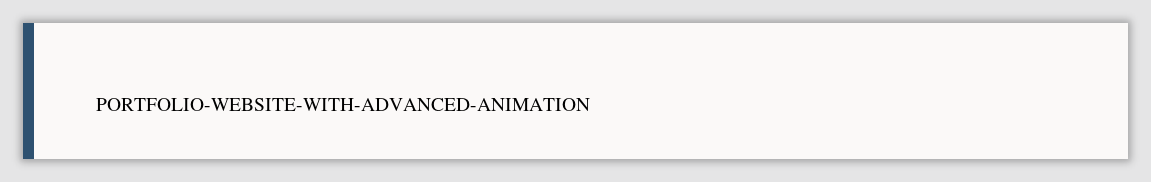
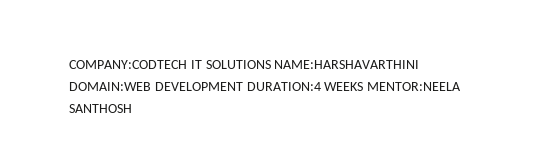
- PORTFOLIO-WEBSITE-WITH-ADVANCED-ANIMATION
+ COMPANY:CODTECH IT SOLUTIONS NAME:HARSHAVARTHINI DOMAIN:WEB DEVELOPMENT DURATION:4 WEEKS MENTOR:NEELA SANTHOSH

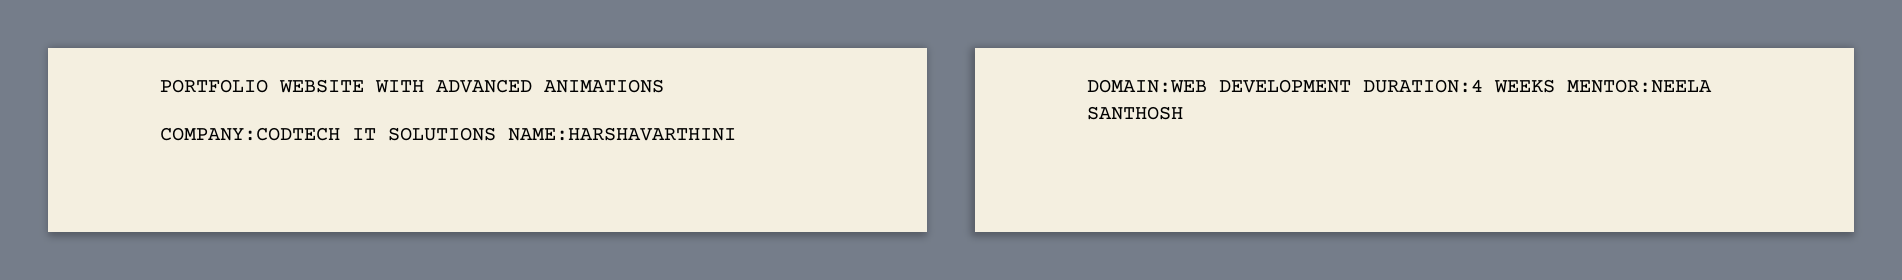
+ PORTFOLIO WEBSITE WITH ADVANCED ANIMATIONS

